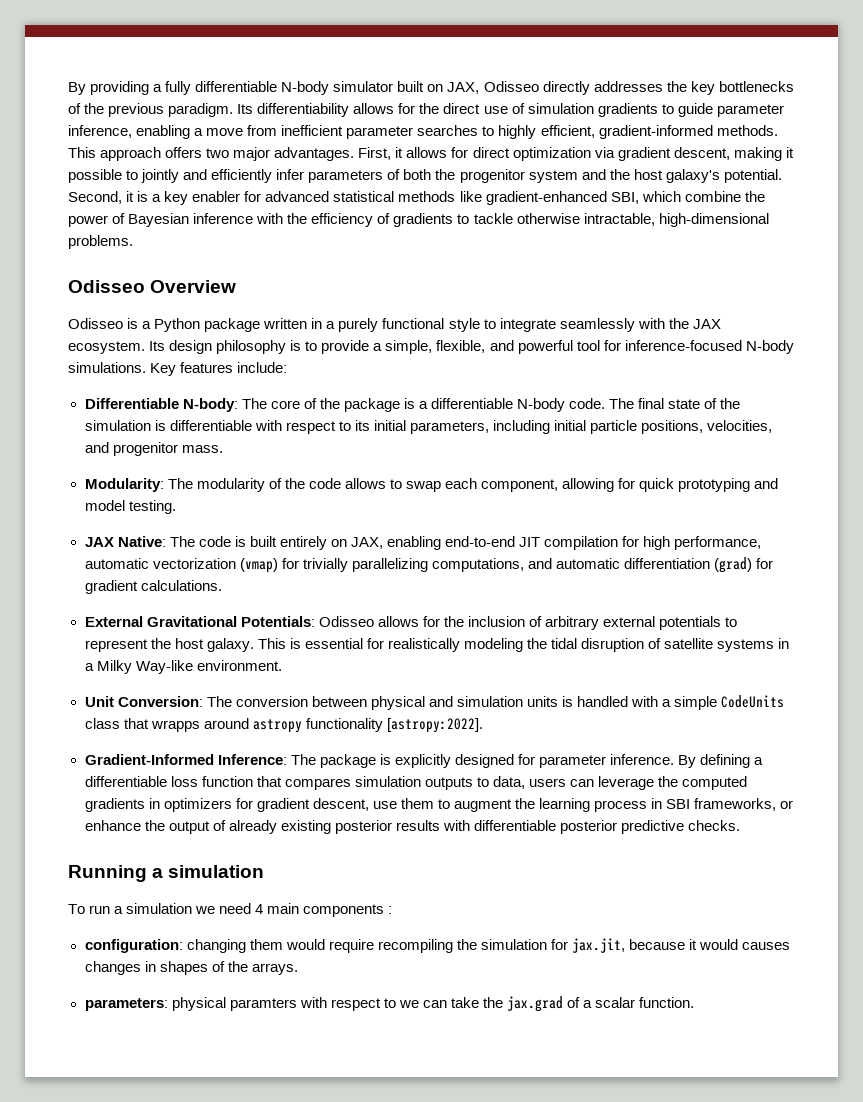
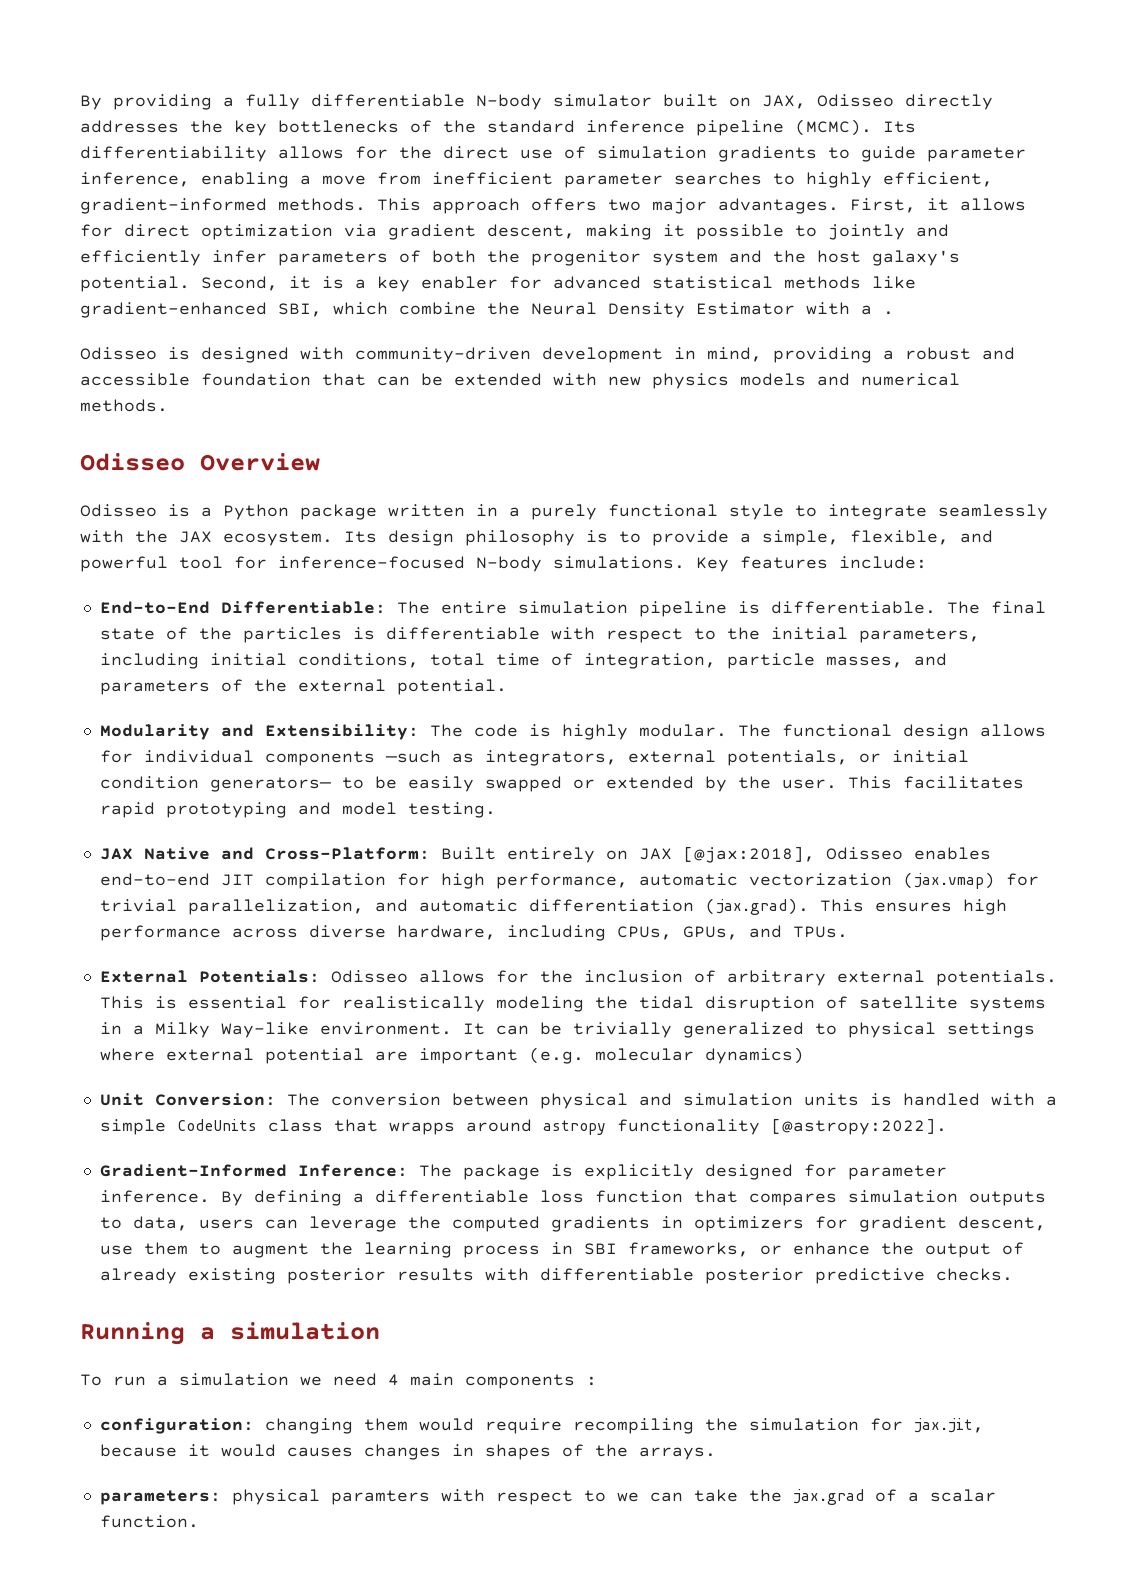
- By providing a fully differentiable N-body simulator built on JAX, Odisseo directly addresses the key bottlenecks of the previous paradigm.
+ By providing a fully differentiable N-body simulator built on JAX, Odisseo directly addresses the key bottlenecks of the standard inference pipeline (MCMC).
- Second, it is a key enabler for advanced statistical methods like gradient-enhanced SBI, which combine the power of Bayesian inference with the efficiency of gradients to tackle otherwise intractable, high-dimensional problems.
+ Second, it is a key enabler for advanced statistical methods like gradient-enhanced SBI, which combine the Neural Density Estimator with a .
+ Odisseo is designed with community-driven development in mind, providing a robust and accessible foundation that can be extended with new physics models and numerical methods.
- Differentiable N-body: The core of the package is a differentiable N-body code.
+ End-to-End Differentiable: The entire simulation pipeline is differentiable.
- The final state of the simulation is differentiable with respect to its initial parameters, including initial particle positions, velocities, and progenitor mass.
- Modularity: The modularity of the code allows to swap each component, allowing for quick prototyping and model testing.
+ The final state of the particles is differentiable with respect to the initial parameters, including initial conditions, total time of integration, particle masses, and parameters of the external potential.
+ Modularity and Extensibility: The code is highly modular. The functional design allows for individual components —such as integrators, external potentials, or initial condition generators— to be easily swapped or extended by the user. This facilitates rapid prototyping and model testing.
- JAX Native: The code is built entirely on JAX, enabling end-to-end JIT compilation for high performance, automatic vectorization (vmap) for trivially parallelizing computations, and automatic differentiation (grad) for gradient calculations.
+ JAX Native and Cross-Platform: Built entirely on JAX [@jax:2018], Odisseo enables end-to-end JIT compilation for high performance, automatic vectorization (jax.vmap) for trivial parallelization, and automatic differentiation (jax.grad). This ensures high performance across diverse hardware, including CPUs, GPUs, and TPUs.
- External Gravitational Potentials: Odisseo allows for the inclusion of arbitrary external potentials to represent the host galaxy.
+ External Potentials: Odisseo allows for the inclusion of arbitrary external potentials.
+ It can be trivially generalized to physical settings where external potential are important (e.g. molecular dynamics)
- Unit Conversion: The conversion between physical and simulation units is handled with a simple CodeUnits class that wrapps around astropy functionality [astropy:2022].
+ Unit Conversion: The conversion between physical and simulation units is handled with a simple CodeUnits class that wrapps around astropy functionality [@astropy:2022].

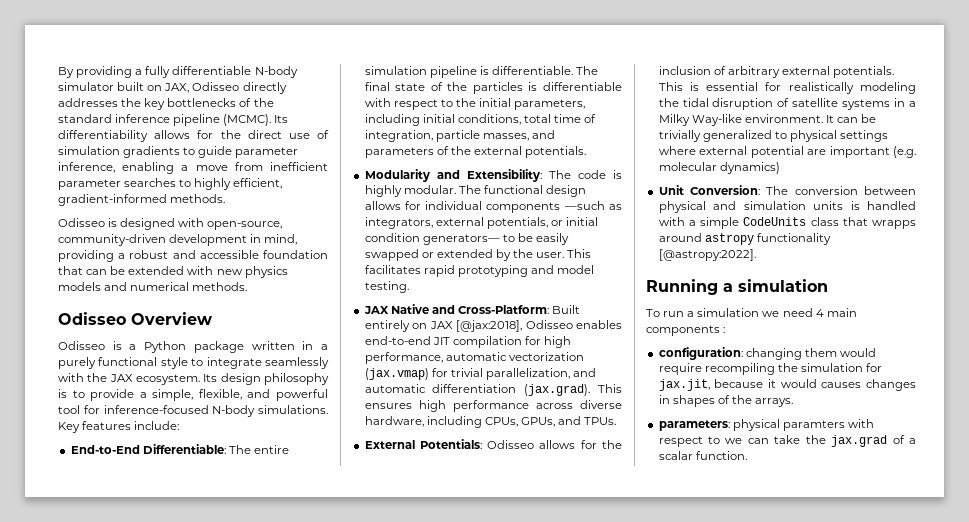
- This approach offers two major advantages. First, it allows for direct optimization via gradient descent, making it possible to jointly and efficiently infer parameters of both the progenitor system and the host galaxy's potential. Second, it is a key enabler for advanced statistical methods like gradient-enhanced SBI, which combine the Neural Density Estimator with a .
- Odisseo is designed with community-driven development in mind, providing a robust and accessible foundation that can be extended with new physics models and numerical methods.
+ Odisseo is designed with open-source, community-driven development in mind, providing a robust and accessible foundation that can be extended with new physics models and numerical methods.
- The final state of the particles is differentiable with respect to the initial parameters, including initial conditions, total time of integration, particle masses, and parameters of the external potential.
+ The final state of the particles is differentiable with respect to the initial parameters, including initial conditions, total time of integration, particle masses, and parameters of the external potentials.
- Gradient-Informed Inference: The package is explicitly designed for parameter inference. By defining a differentiable loss function that compares simulation outputs to data, users can leverage the computed gradients in optimizers for gradient descent, use them to augment the learning process in SBI frameworks, or enhance the output of already existing posterior results with differentiable posterior predictive checks.

